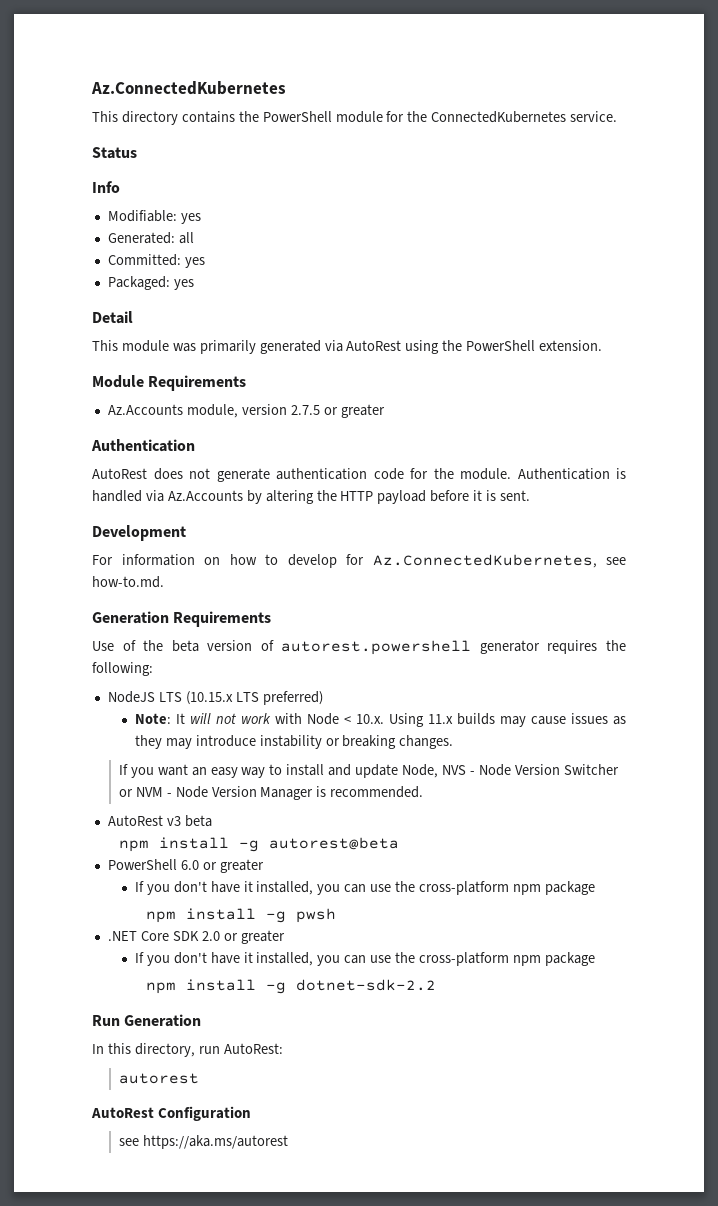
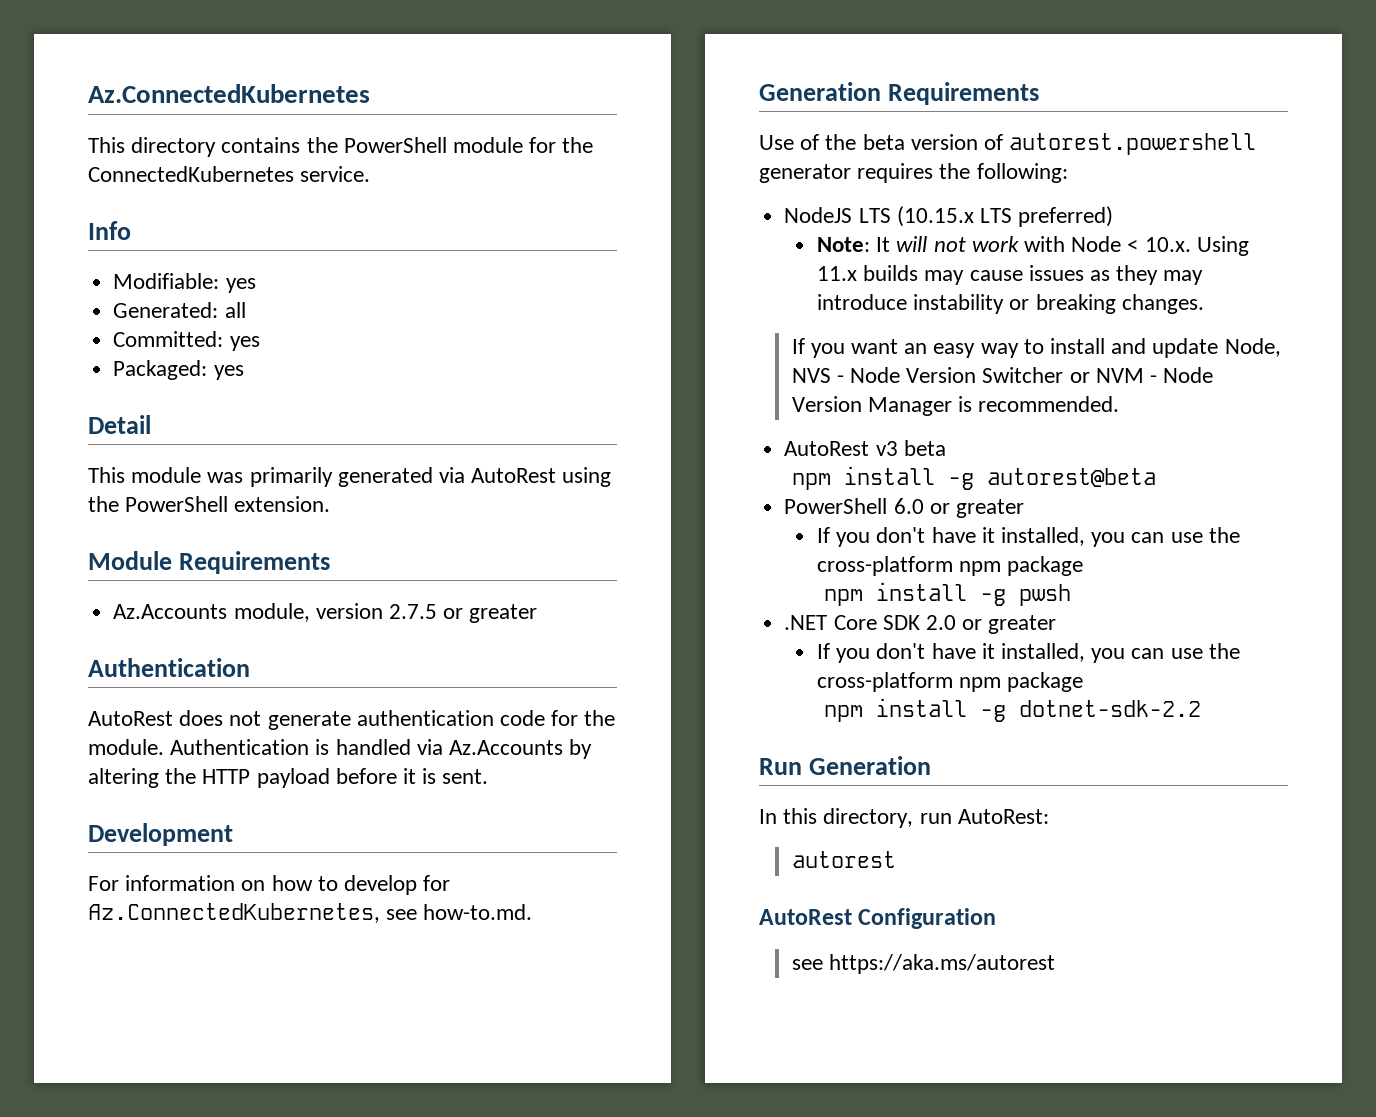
- Status

